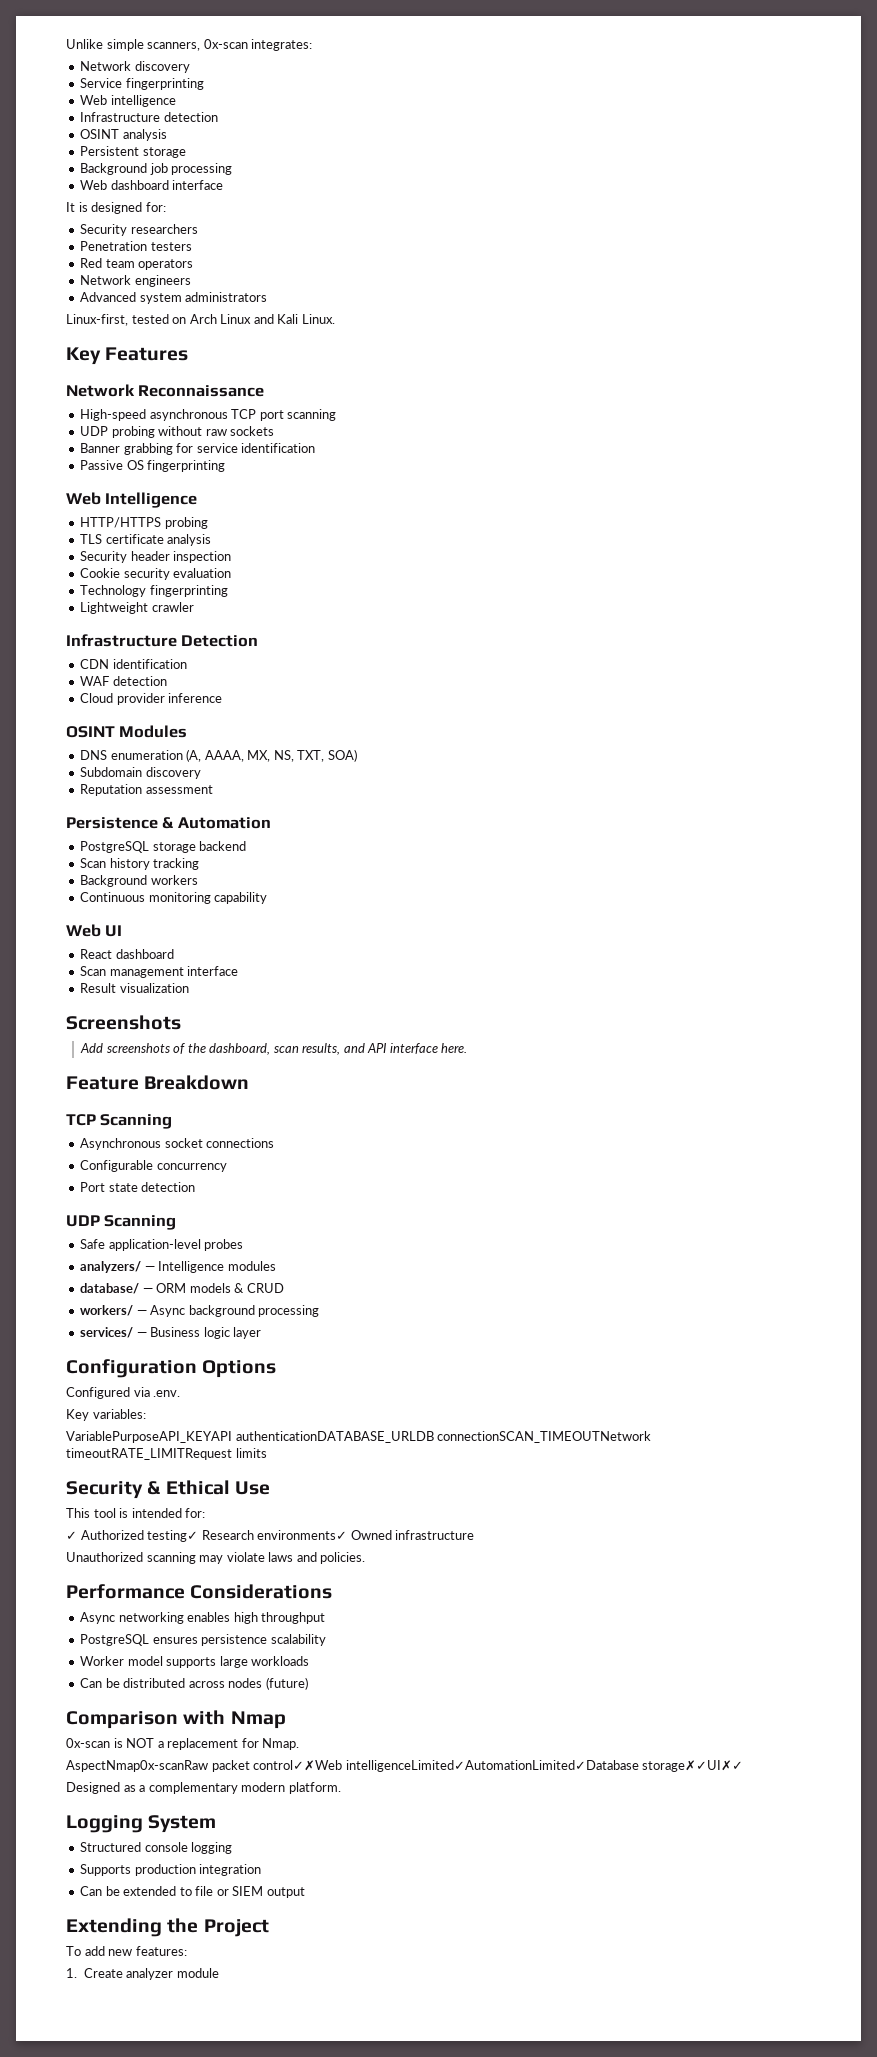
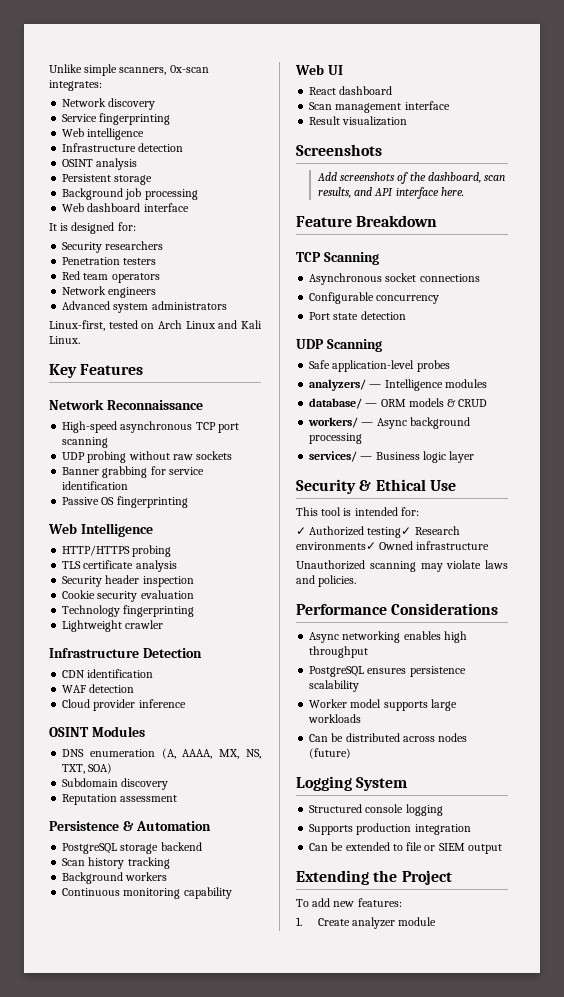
- Configuration Options
- Configured via .env.
- Key variables:
- VariablePurposeAPI_KEYAPI authenticationDATABASE_URLDB connectionSCAN_TIMEOUTNetwork timeoutRATE_LIMITRequest limits
- Comparison with Nmap
- 0x-scan is NOT a replacement for Nmap.
- AspectNmap0x-scanRaw packet control✓✗Web intelligenceLimited✓AutomationLimited✓Database storage✗✓UI✗✓
- Designed as a complementary modern platform.

